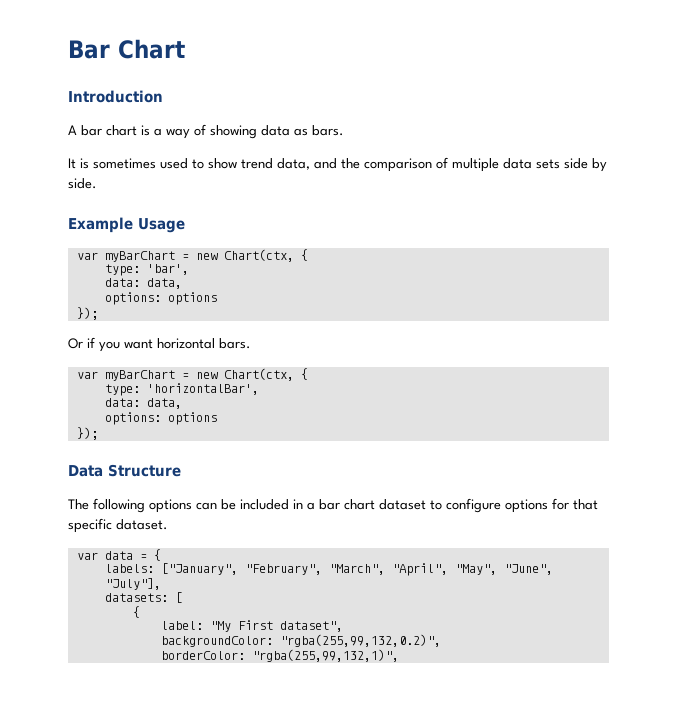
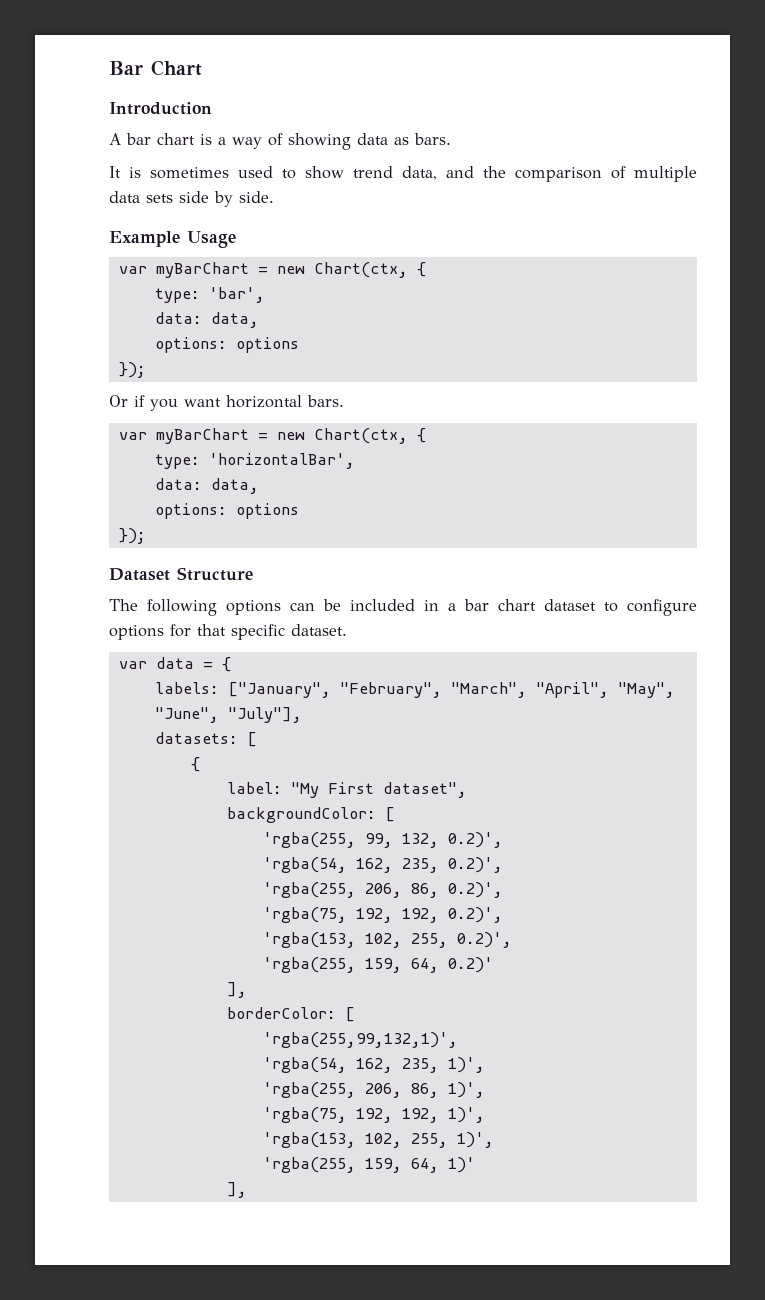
- Data Structure
+ Dataset Structure
- backgroundColor: "rgba(255,99,132,0.2)",
- borderColor: "rgba(255,99,132,1)",
+ backgroundColor: [
+ 'rgba(255, 99, 132, 0.2)',
+ 'rgba(54, 162, 235, 0.2)',
+ 'rgba(255, 206, 86, 0.2)',
+ 'rgba(75, 192, 192, 0.2)',
+ 'rgba(153, 102, 255, 0.2)',
+ 'rgba(255, 159, 64, 0.2)'
+ ],
+ borderColor: [
+ 'rgba(255,99,132,1)',
+ 'rgba(54, 162, 235, 1)',
+ 'rgba(255, 206, 86, 1)',
+ 'rgba(75, 192, 192, 1)',
+ 'rgba(153, 102, 255, 1)',
+ 'rgba(255, 159, 64, 1)'
+ ],

